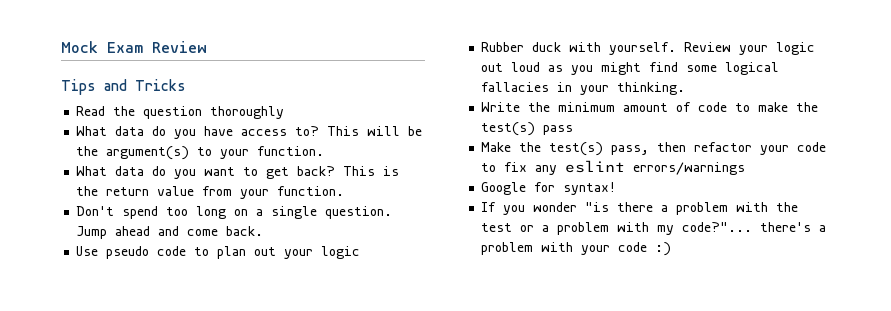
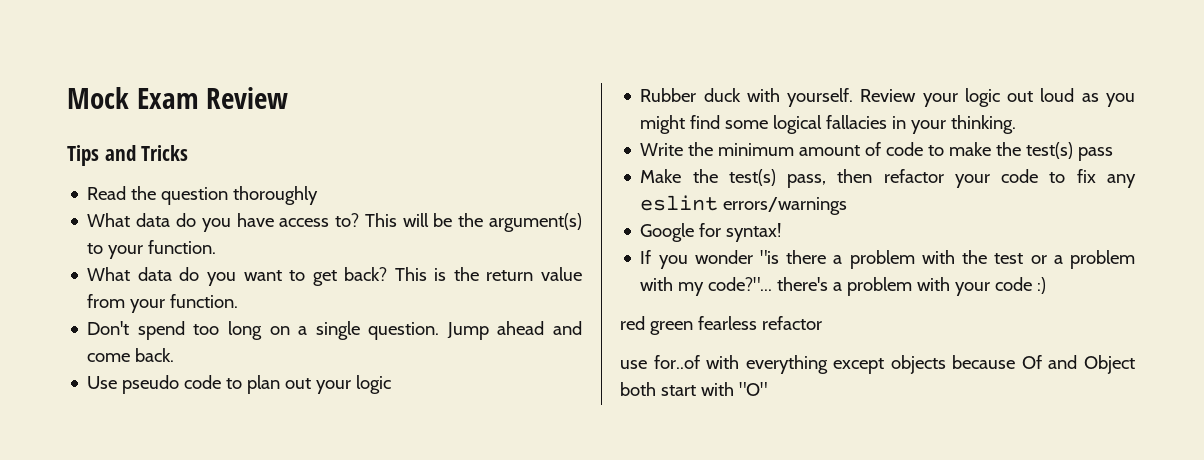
+ red green fearless refactor
+ use for..of with everything except objects because Of and Object both start with "O"

